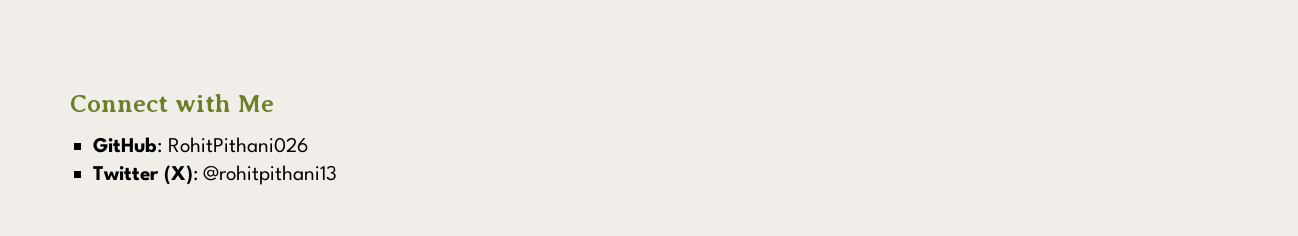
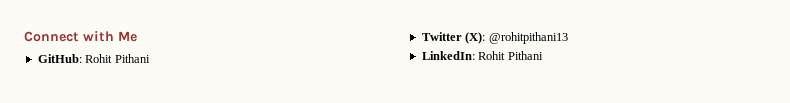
- GitHub: RohitPithani026
+ GitHub: Rohit Pithani
+ LinkedIn: Rohit Pithani

